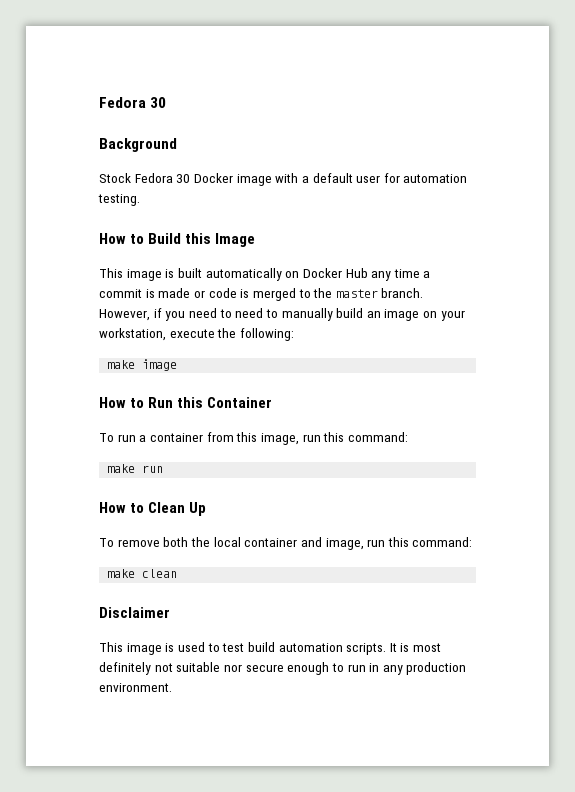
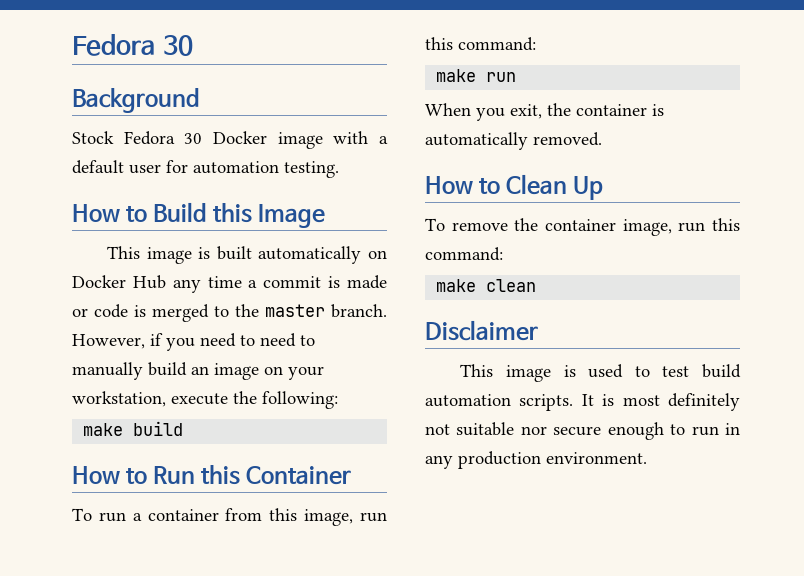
- make image
+ make build
+ When you exit, the container is automatically removed.
- To remove both the local container and image, run this command:
+ To remove the container image, run this command:

